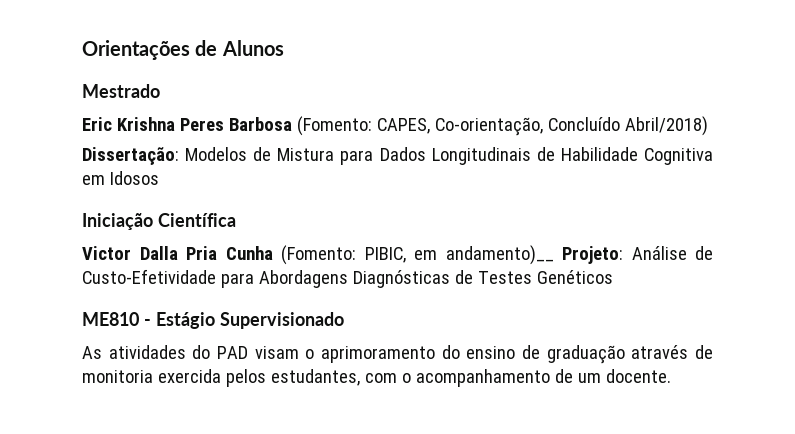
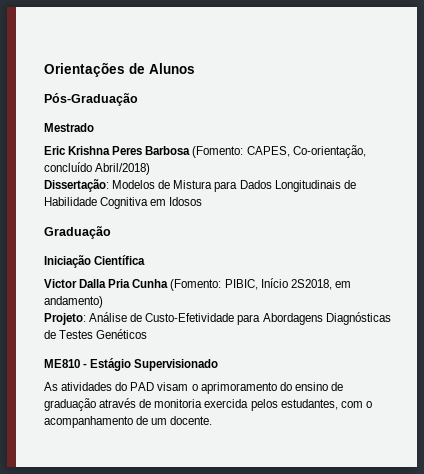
+ Pós-Graduação
- Eric Krishna Peres Barbosa (Fomento: CAPES, Co-orientação, Concluído Abril/2018)
+ Eric Krishna Peres Barbosa (Fomento: CAPES, Co-orientação, concluído Abril/2018)
+ Graduação
- Victor Dalla Pria Cunha (Fomento: PIBIC, em andamento)__ Projeto: Análise de Custo-Efetividade para Abordagens Diagnósticas de Testes Genéticos
+ Victor Dalla Pria Cunha (Fomento: PIBIC, Início 2S2018, em andamento)
+ Projeto: Análise de Custo-Efetividade para Abordagens Diagnósticas de Testes Genéticos

